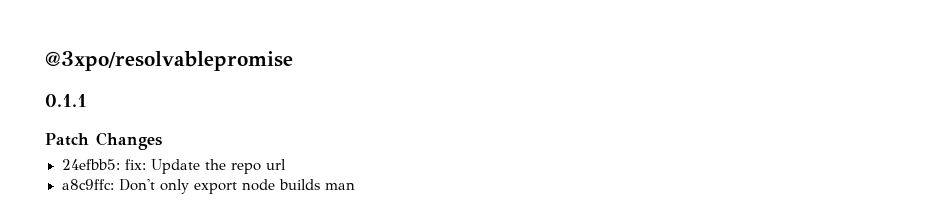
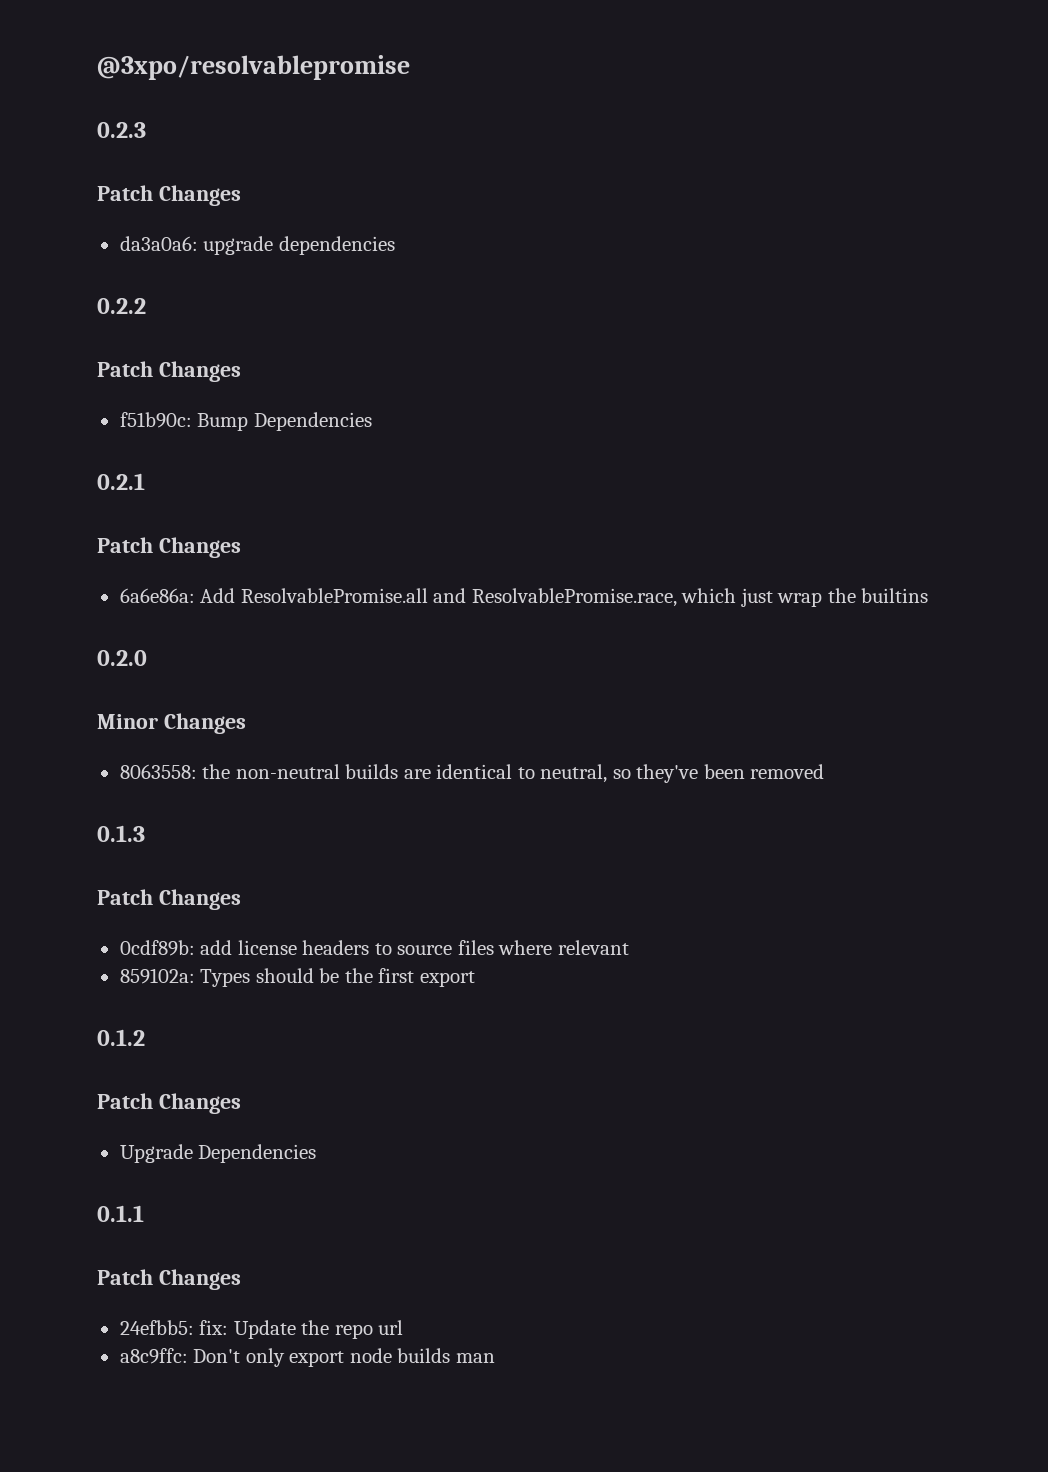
+ 0.2.3
+ Patch Changes
+ da3a0a6: upgrade dependencies
+ 0.2.2
+ Patch Changes
+ f51b90c: Bump Dependencies
+ 0.2.1
+ Patch Changes
+ 6a6e86a: Add ResolvablePromise.all and ResolvablePromise.race, which just wrap the builtins
+ 0.2.0
+ Minor Changes
+ 8063558: the non-neutral builds are identical to neutral, so they've been removed
+ 0.1.3
+ Patch Changes
+ 0cdf89b: add license headers to source files where relevant
+ 859102a: Types should be the first export
+ 0.1.2
+ Patch Changes
+ Upgrade Dependencies

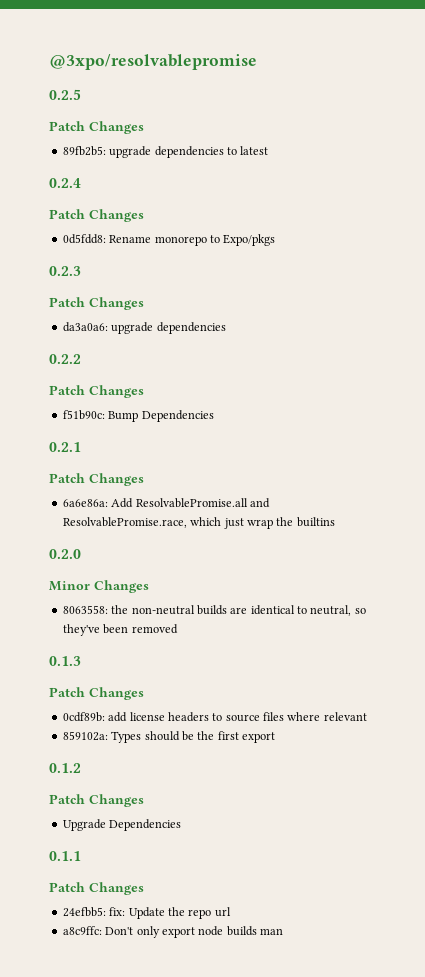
+ 0.2.5
+ Patch Changes
+ 89fb2b5: upgrade dependencies to latest
+ 0.2.4
+ Patch Changes
+ 0d5fdd8: Rename monorepo to Expo/pkgs

